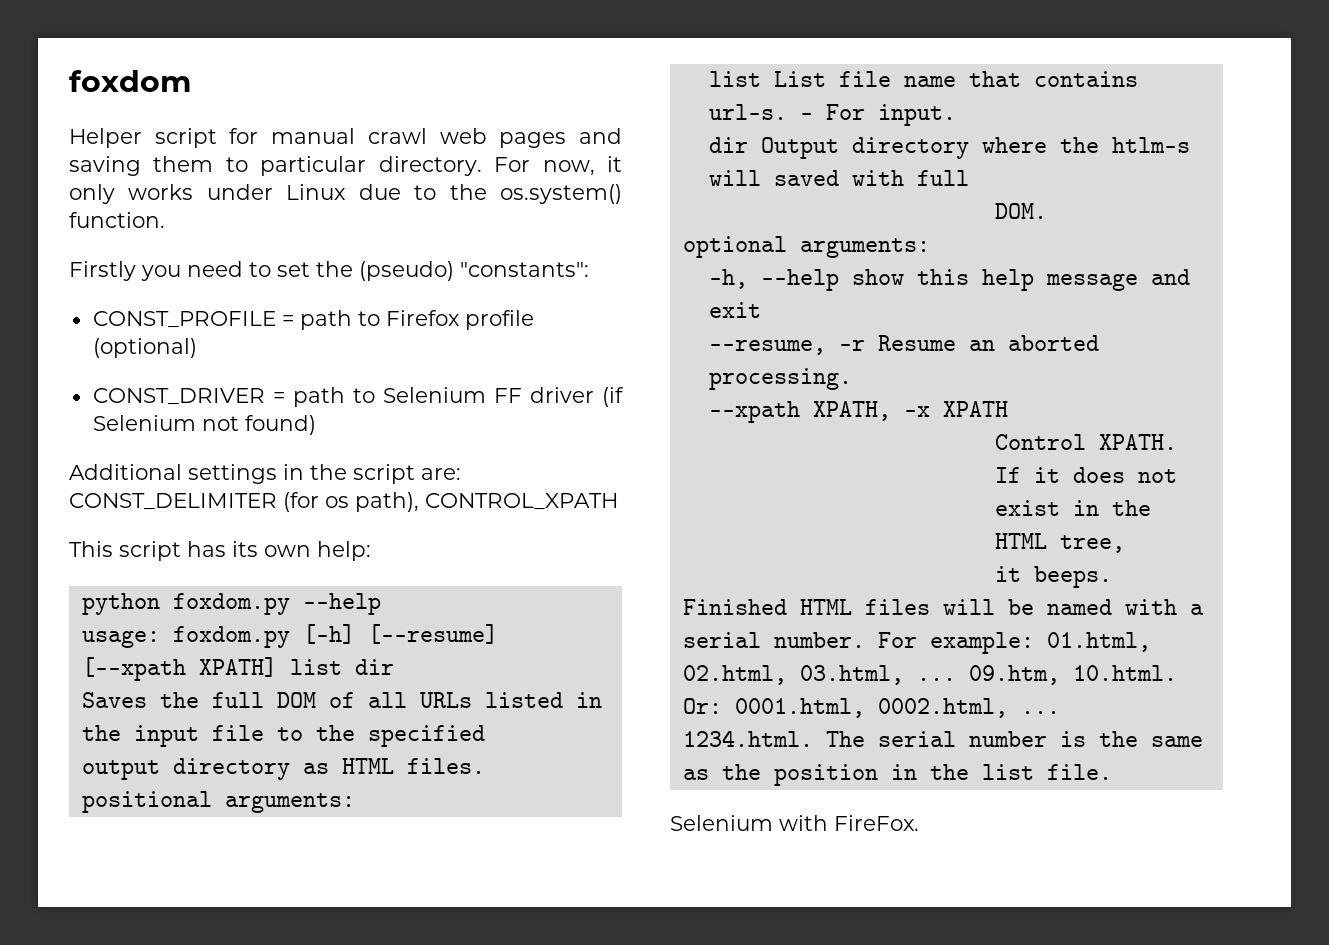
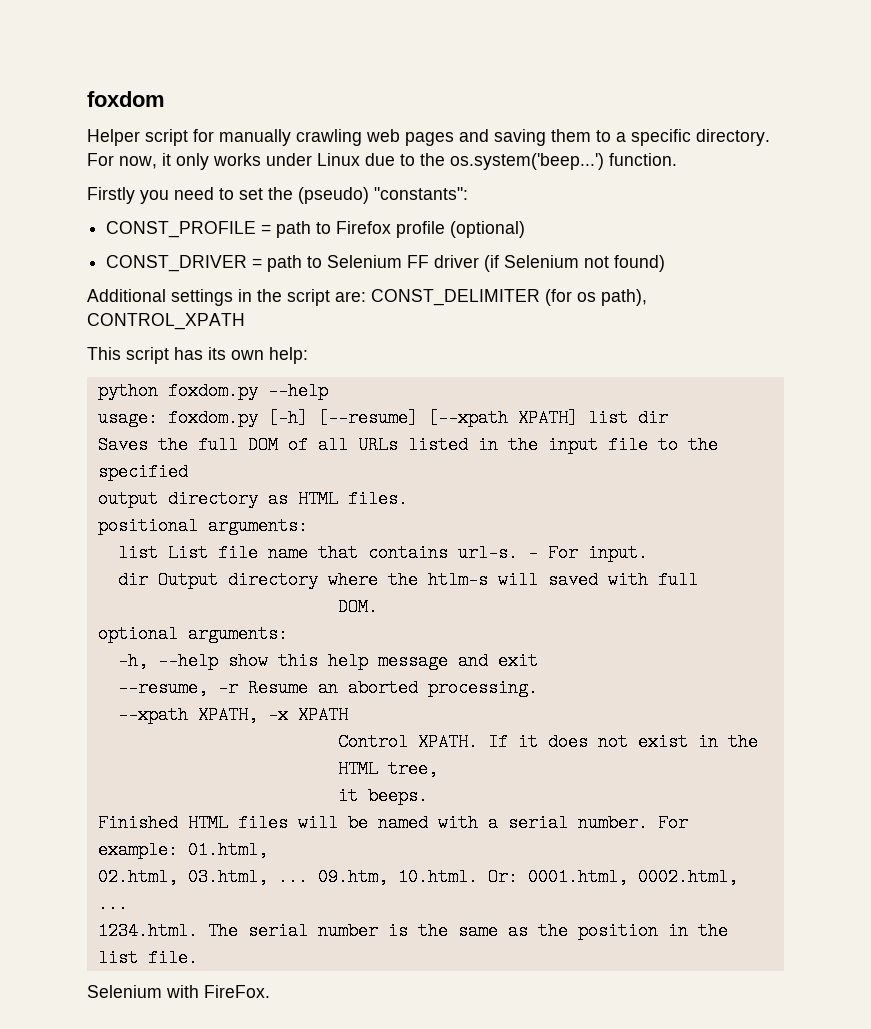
- Helper script for manual crawl web pages and saving them to particular directory.
+ Helper script for manually crawling web pages and saving them to a specific directory.
- For now, it only works under Linux due to the os.system() function.
+ For now, it only works under Linux due to the os.system('beep...') function.

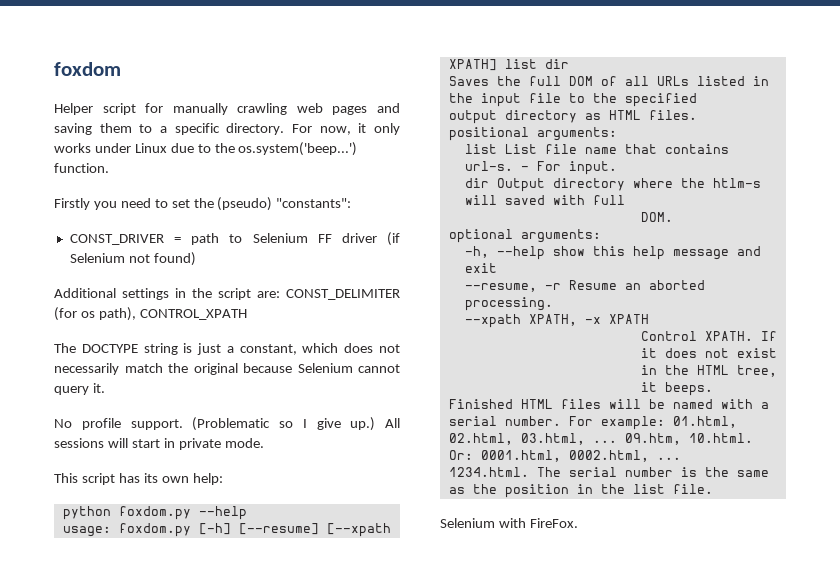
- CONST_PROFILE = path to Firefox profile (optional)
+ The DOCTYPE string is just a constant, which does not necessarily match the original because Selenium cannot query it.
+ No profile support. (Problematic so I give up.) All sessions will start in private mode.

